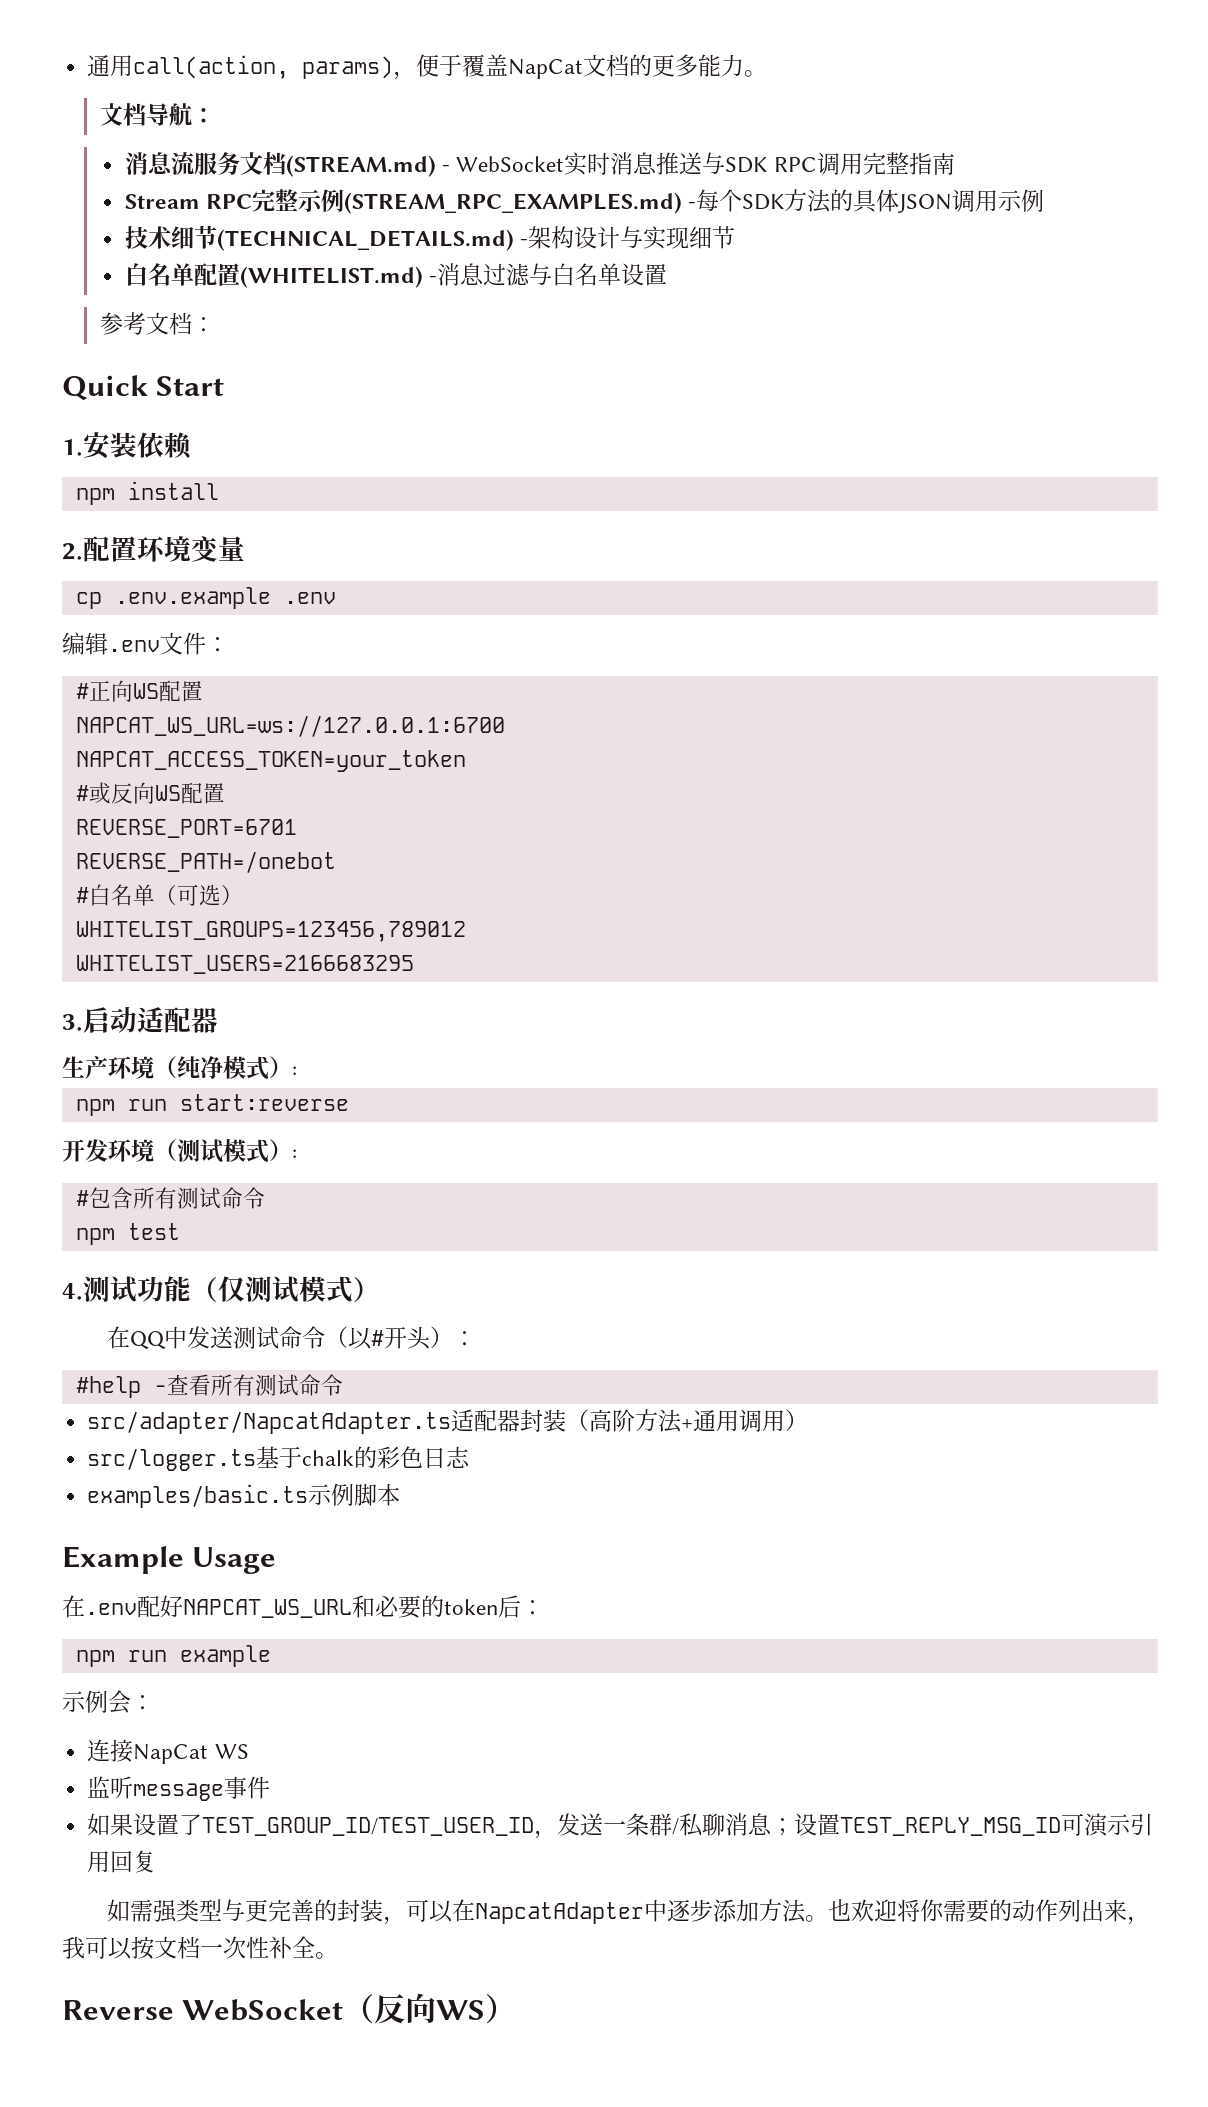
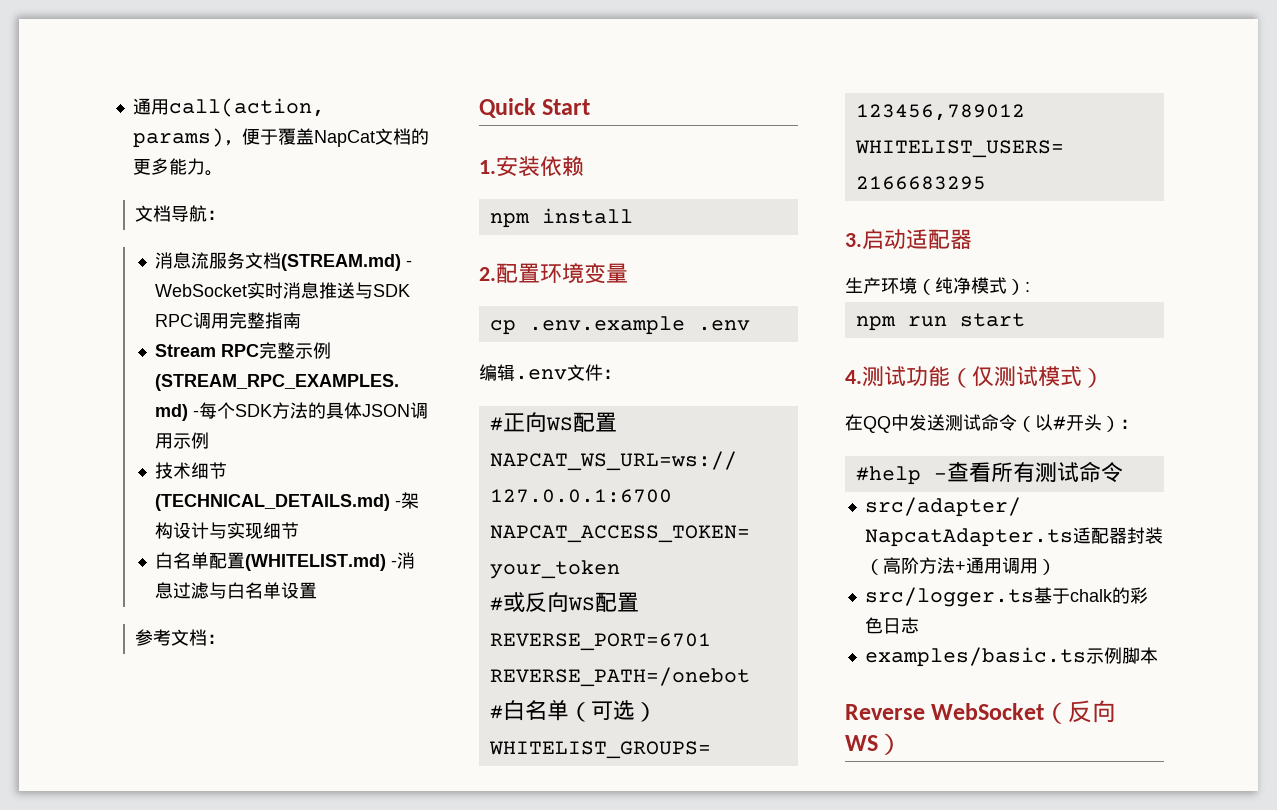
- npm run start:reverse
- 开发环境（测试模式）:
- #包含所有测试命令
- npm test
+ npm run start
- Example Usage
- 在.env配好NAPCAT_WS_URL和必要的token后：
- npm run example
- 示例会：
- 连接NapCat WS
- 监听message事件
- 如果设置了TEST_GROUP_ID/TEST_USER_ID，发送一条群/私聊消息；设置TEST_REPLY_MSG_ID可演示引用回复
- 如需强类型与更完善的封装，可以在NapcatAdapter中逐步添加方法。也欢迎将你需要的动作列出来，我可以按文档一次性补全。

